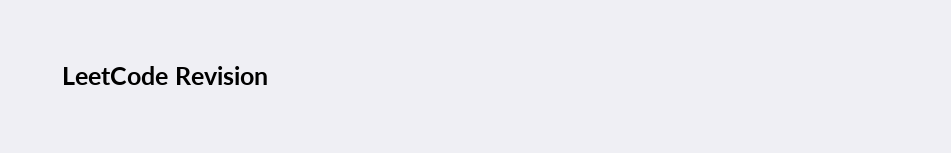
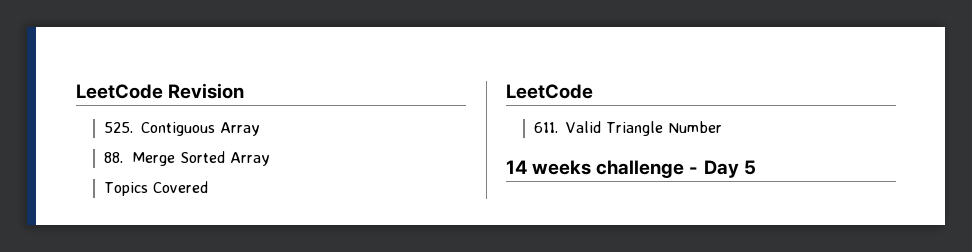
+ 525. Contiguous Array
+ 88. Merge Sorted Array
+ Topics Covered
+ LeetCode
+ 611. Valid Triangle Number
+ 14 weeks challenge - Day 5

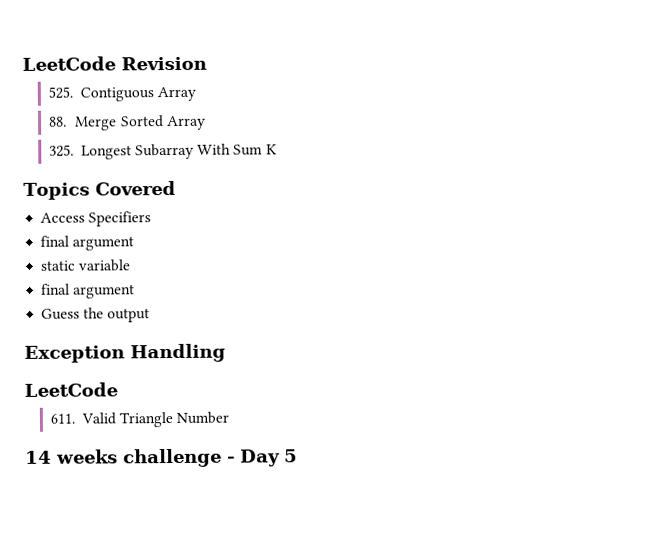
+ 325. Longest Subarray With Sum K
  Topics Covered
+ Access Specifiers
+ final argument
+ static variable
+ final argument
+ Guess the output
+ Exception Handling

